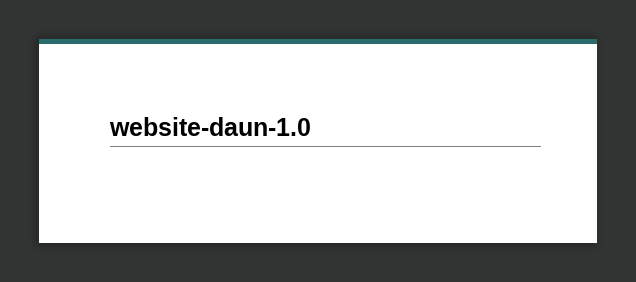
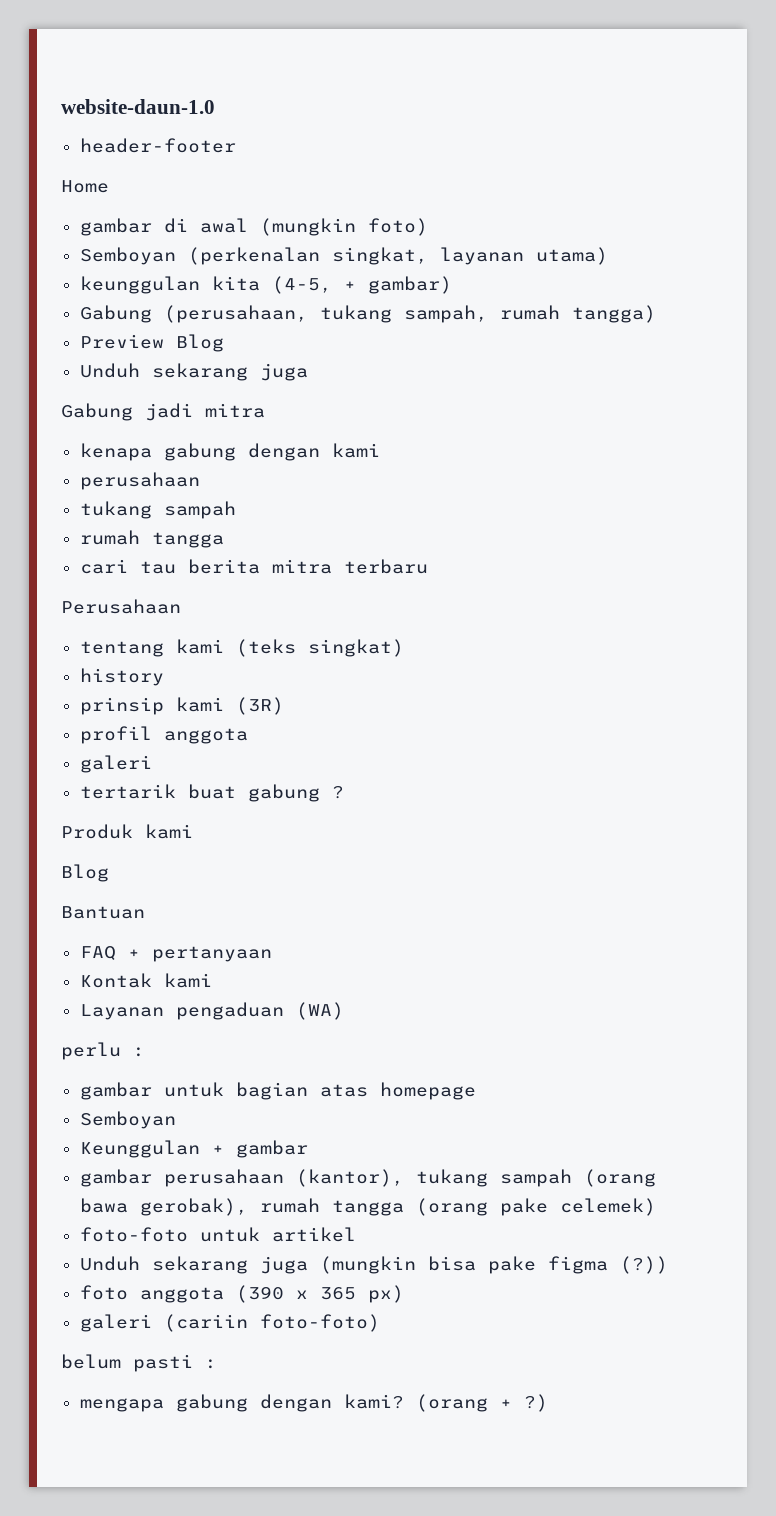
+ header-footer
+ Home
+ gambar di awal (mungkin foto)
+ Semboyan (perkenalan singkat, layanan utama)
+ keunggulan kita (4-5, + gambar)
+ Gabung (perusahaan, tukang sampah, rumah tangga)
+ Preview Blog
+ Unduh sekarang juga
+ Gabung jadi mitra
+ kenapa gabung dengan kami
+ perusahaan
+ tukang sampah
+ rumah tangga
+ cari tau berita mitra terbaru
+ Perusahaan
+ tentang kami (teks singkat)
+ history
+ prinsip kami (3R)
+ profil anggota
+ galeri
+ tertarik buat gabung ?
+ Produk kami
+ Blog
+ Bantuan
+ FAQ + pertanyaan
+ Kontak kami
+ Layanan pengaduan (WA)
+ perlu :
+ gambar untuk bagian atas homepage
+ Semboyan
+ Keunggulan + gambar
+ gambar perusahaan (kantor), tukang sampah (orang bawa gerobak), rumah tangga (orang pake celemek)
+ foto-foto untuk artikel
+ Unduh sekarang juga (mungkin bisa pake figma (?))
+ foto anggota (390 x 365 px)
+ galeri (cariin foto-foto)
+ belum pasti :
+ mengapa gabung dengan kami? (orang + ?)

